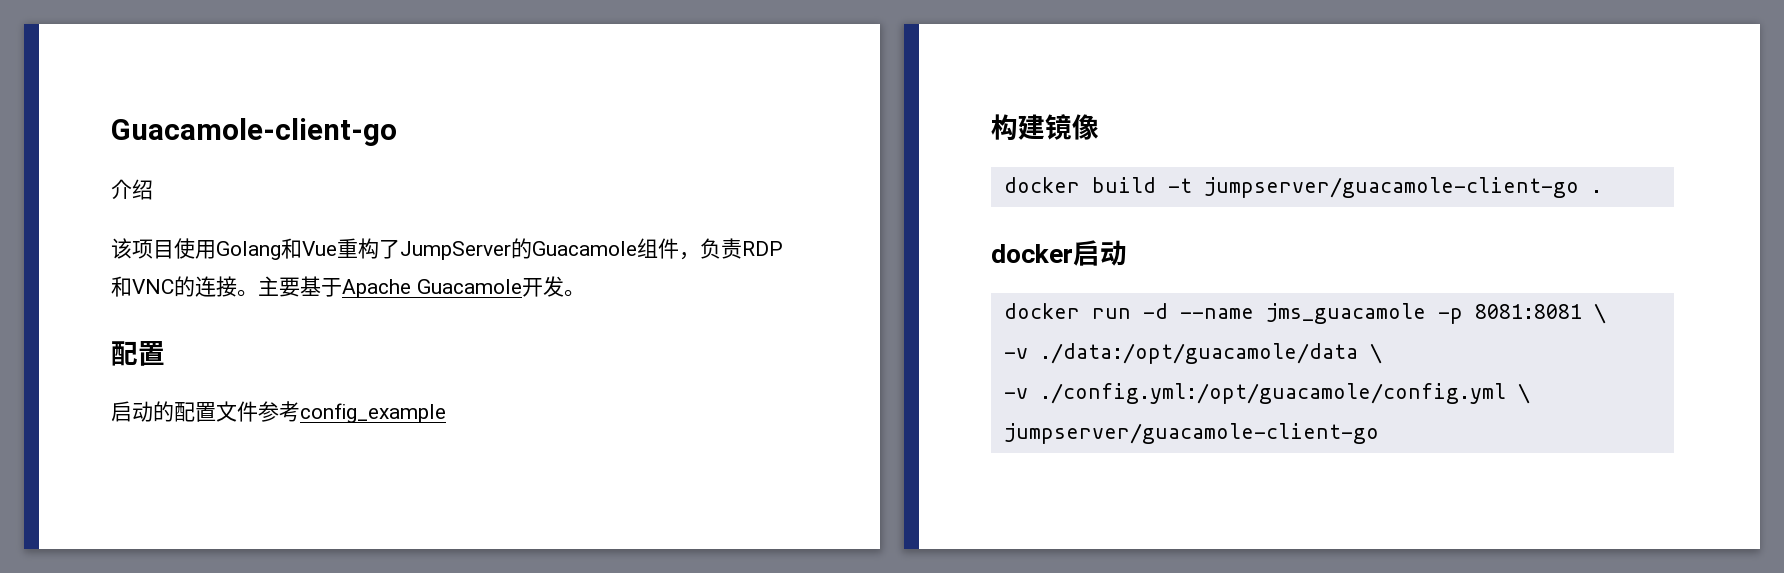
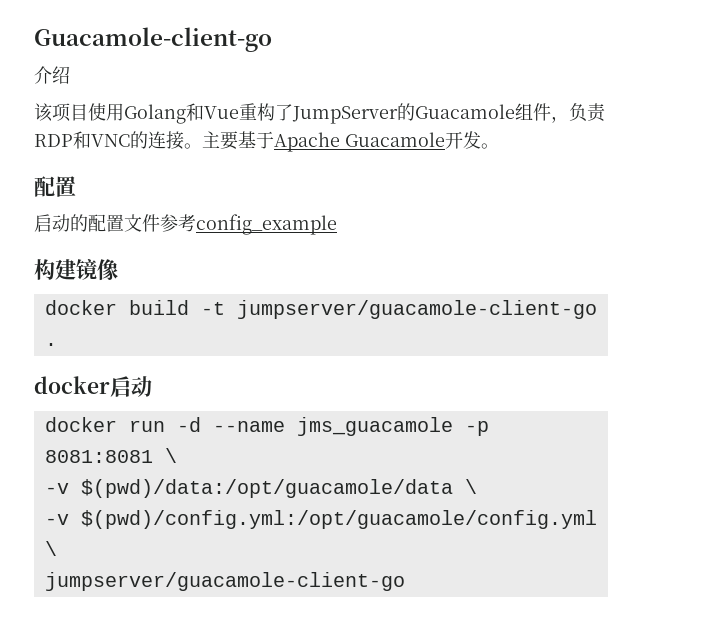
- -v ./data:/opt/guacamole/data \
- -v ./config.yml:/opt/guacamole/config.yml \
+ -v $(pwd)/data:/opt/guacamole/data \
+ -v $(pwd)/config.yml:/opt/guacamole/config.yml \

